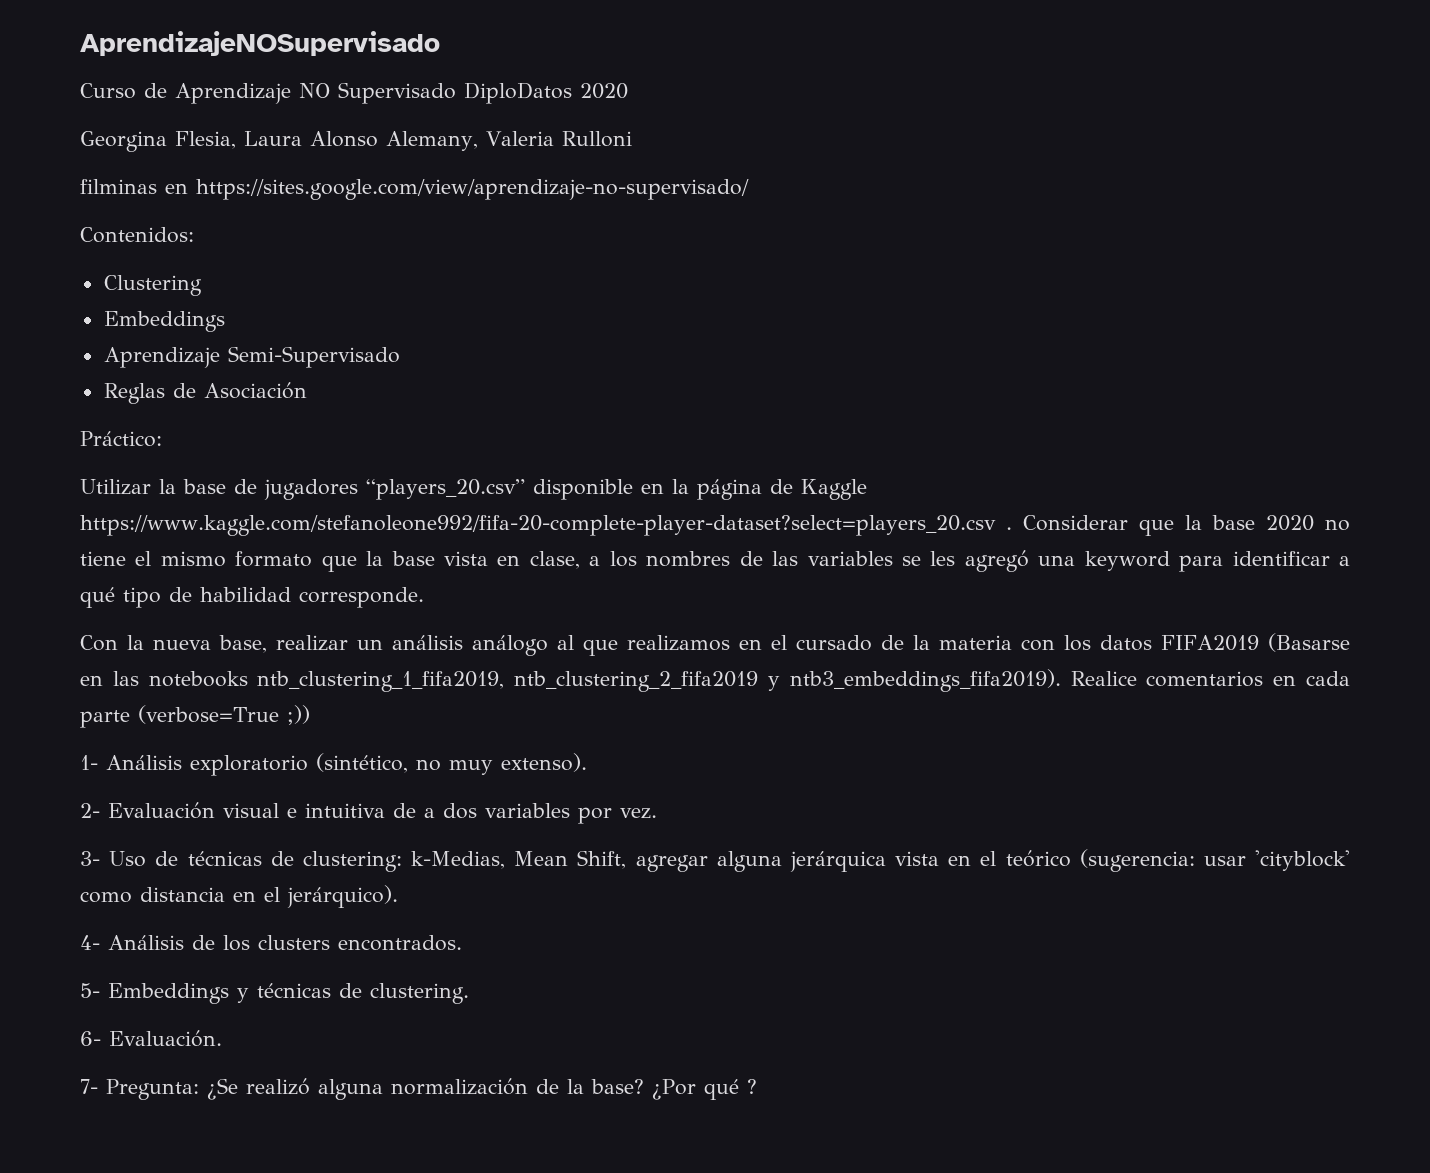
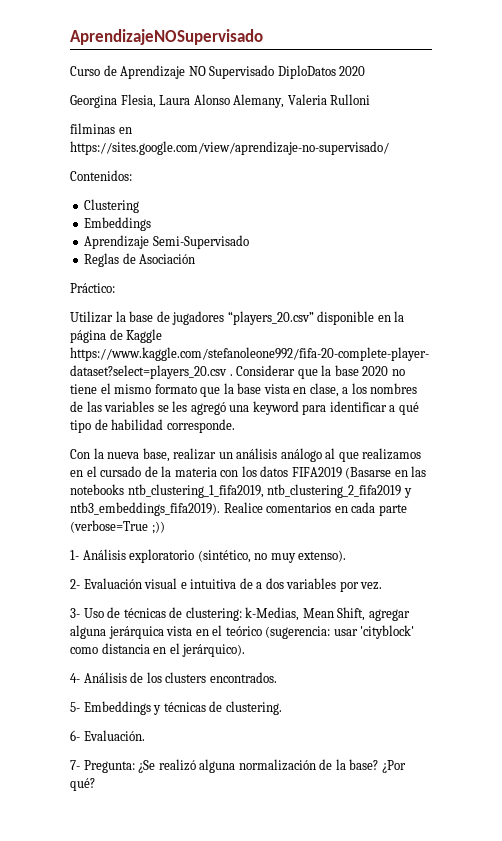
- ¿Por qué ?
+ ¿Por qué?

